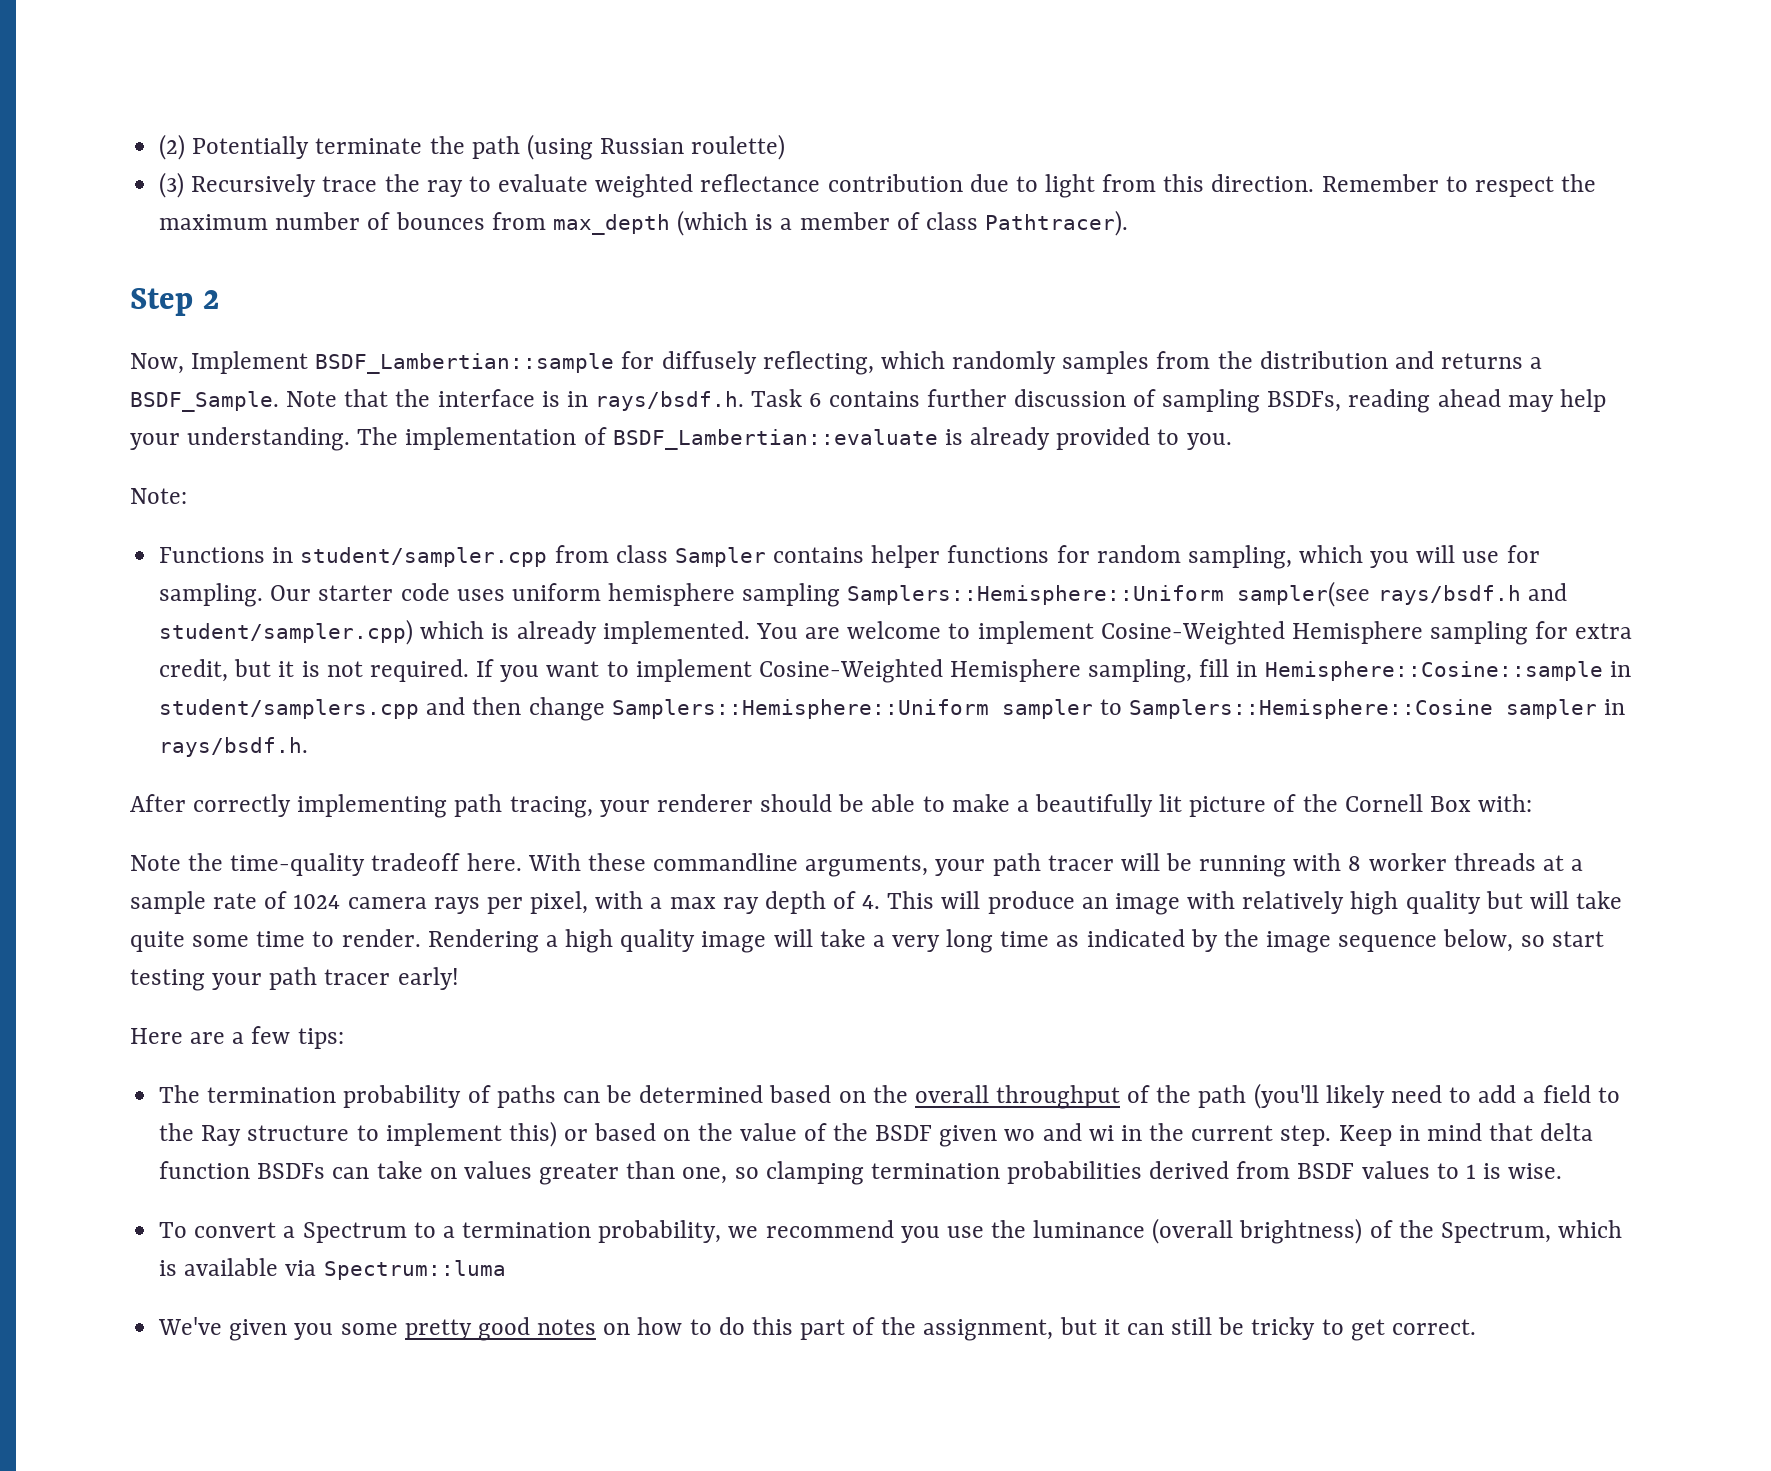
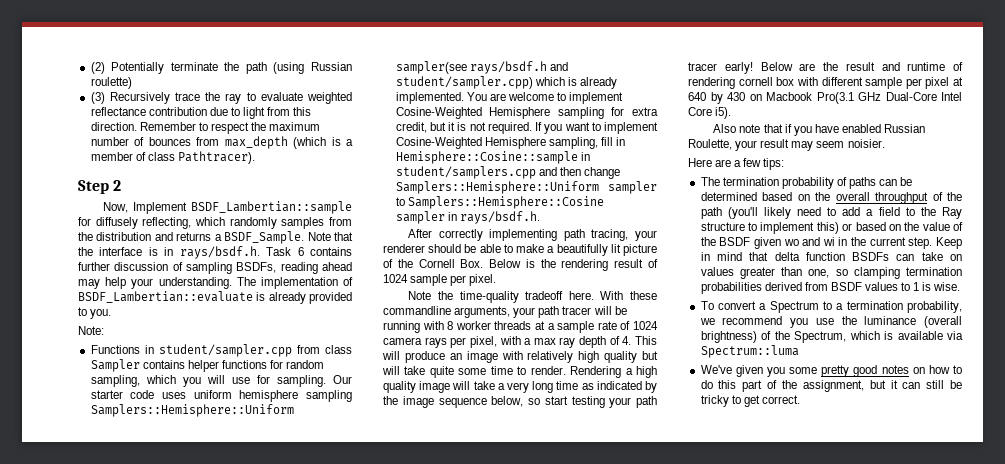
- After correctly implementing path tracing, your renderer should be able to make a beautifully lit picture of the Cornell Box with:
+ After correctly implementing path tracing, your renderer should be able to make a beautifully lit picture of the Cornell Box. Below is the rendering result of 1024 sample per pixel.
+ Below are the result and runtime of rendering cornell box with different sample per pixel at 640 by 430 on Macbook Pro(3.1 GHz Dual-Core Intel Core i5).
+ Also note that if you have enabled Russian Roulette, your result may seem noisier.

